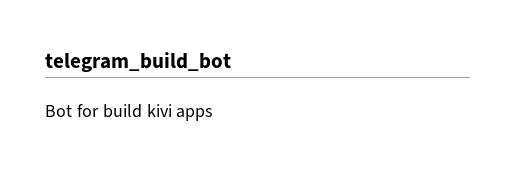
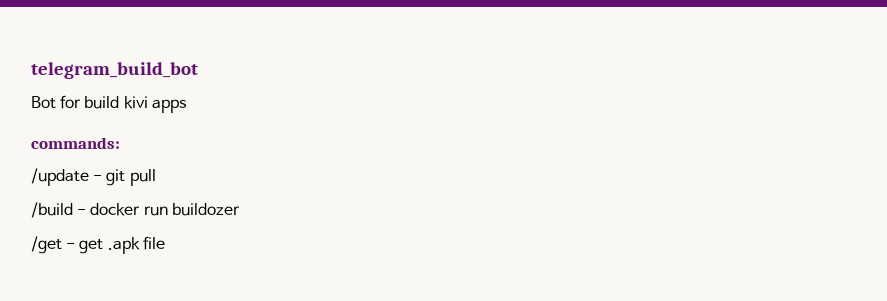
+ commands:
+ /update - git pull
+ /build - docker run buildozer
+ /get - get .apk file

